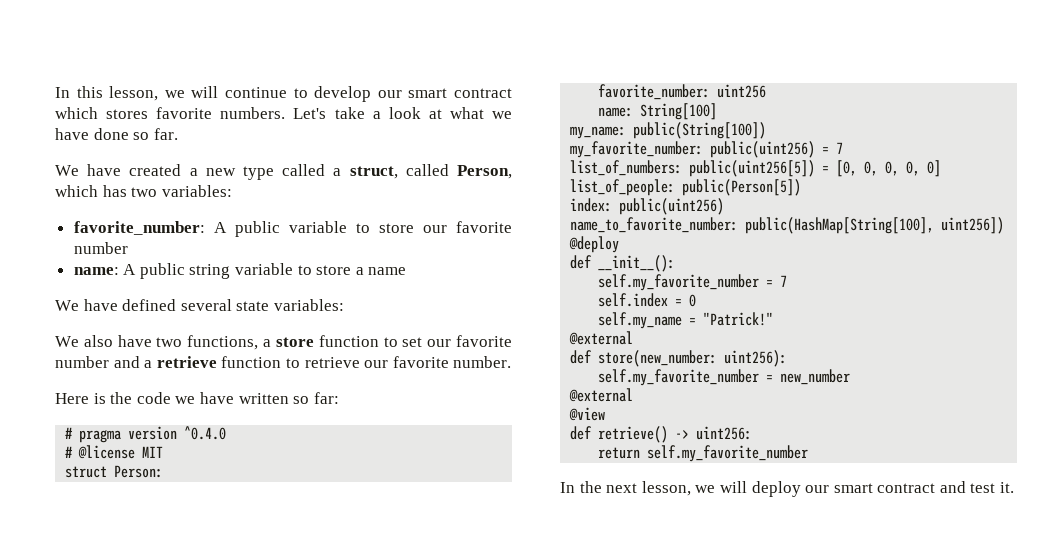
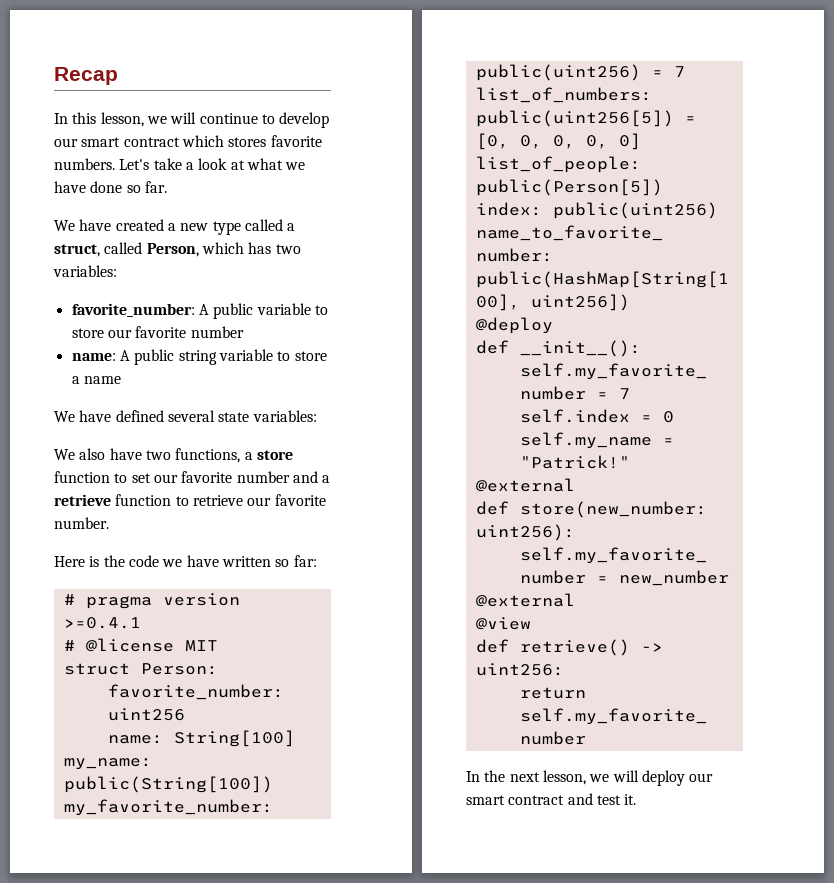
+ Recap
- # pragma version ^0.4.0
+ # pragma version >=0.4.1

